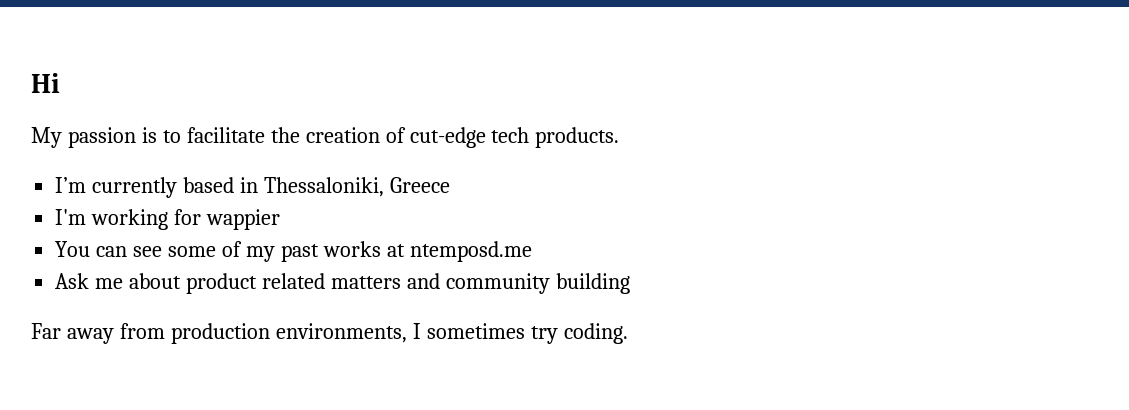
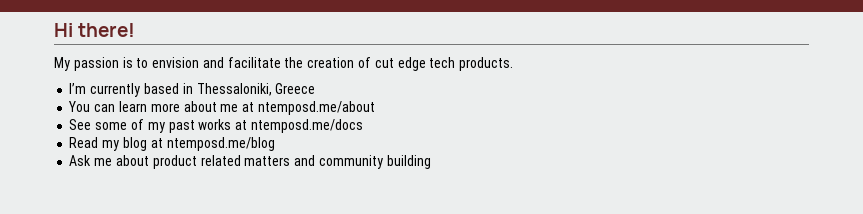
- Hi
+ Hi there!
- My passion is to facilitate the creation of cut-edge tech products.
+ My passion is to envision and facilitate the creation of cut edge tech products.
- I'm working for wappier
- You can see some of my past works at ntemposd.me
+ You can learn more about me at ntemposd.me/about
+ See some of my past works at ntemposd.me/docs
+ Read my blog at ntemposd.me/blog
- Far away from production environments, I sometimes try coding.

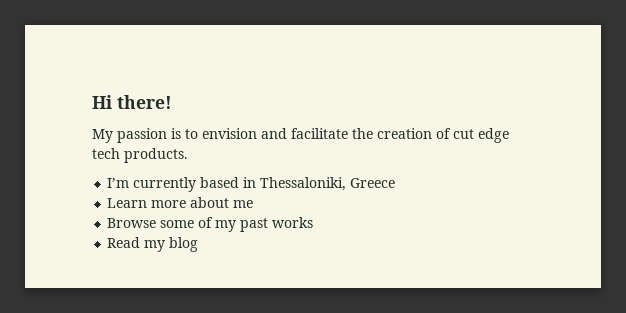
- You can learn more about me at ntemposd.me/about
- See some of my past works at ntemposd.me/docs
+ Learn more about me
+ Browse some of my past works
- Read my blog at ntemposd.me/blog
- Ask me about product related matters and community building
+ Read my blog

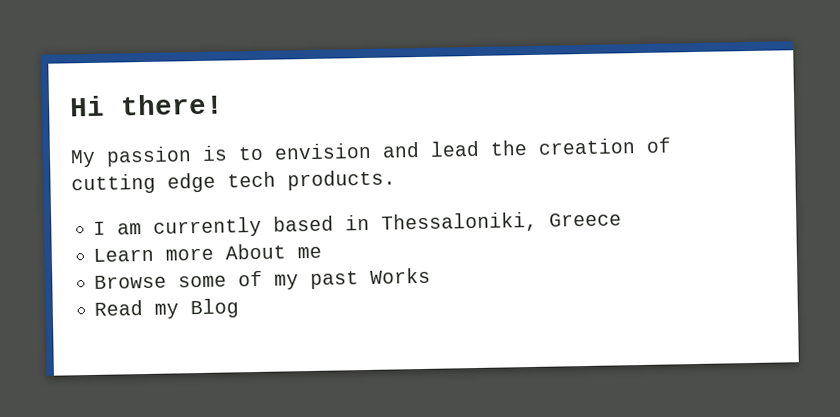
- My passion is to envision and facilitate the creation of cut edge tech products.
+ My passion is to envision and lead the creation of cutting edge tech products.
- I’m currently based in Thessaloniki, Greece
+ I am currently based in Thessaloniki, Greece
- Learn more about me
+ Learn more About me
- Browse some of my past works
+ Browse some of my past Works
- Read my blog
+ Read my Blog

